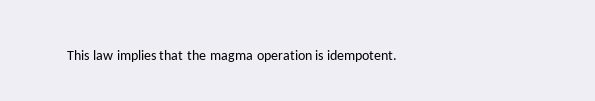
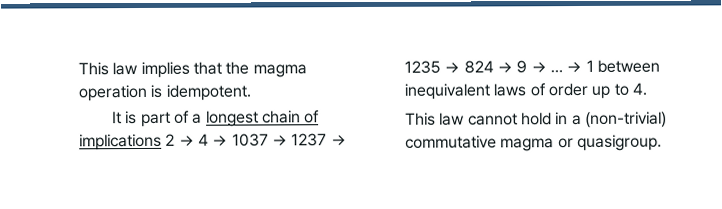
+ It is part of a longest chain of implications 2 → 4 → 1037 → 1237 → 1235 → 824 → 9 → … → 1 between inequivalent laws of order up to 4.
+ This law cannot hold in a (non-trivial) commutative magma or quasigroup.

